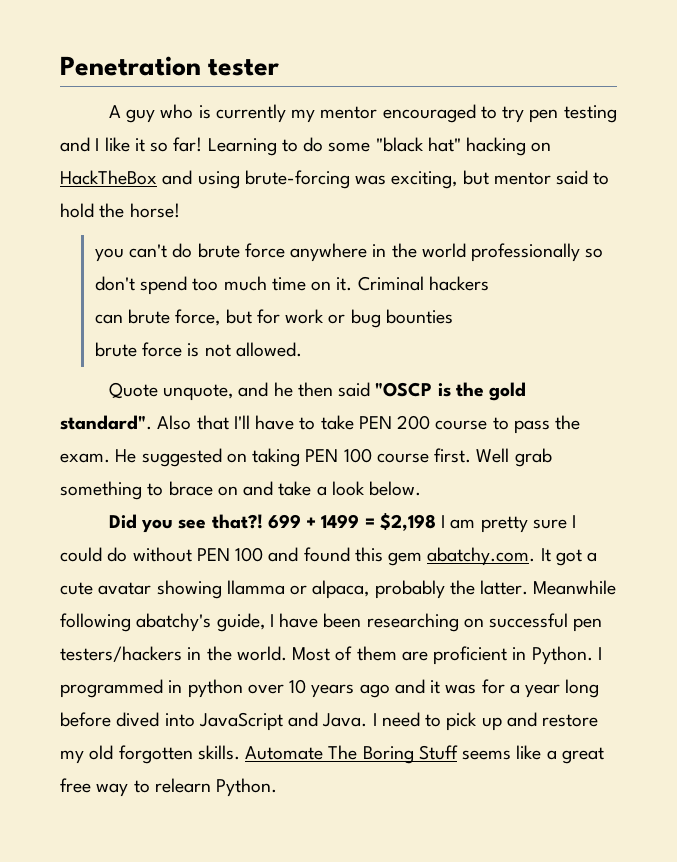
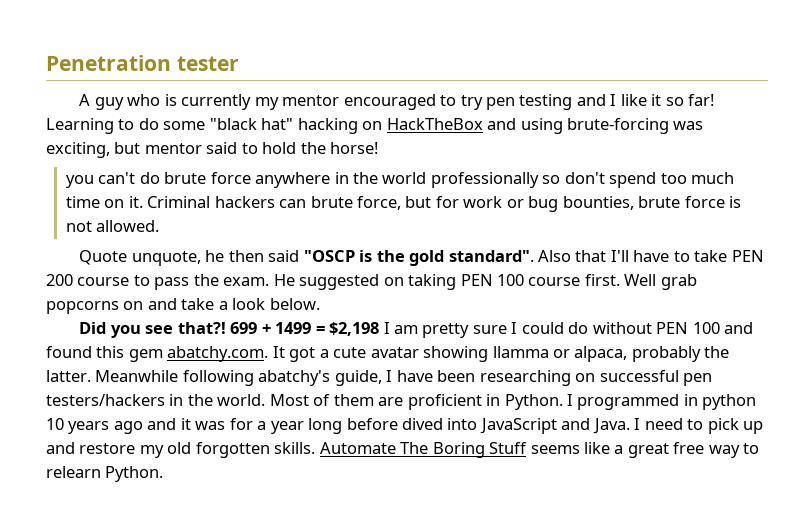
- Criminal hackers
- can brute force, but for work or bug bounties
- brute force is not allowed.
+ Criminal hackers can brute force, but for work or bug bounties, brute force is not allowed.
- Quote unquote, and he then said "OSCP is the gold standard".
+ Quote unquote, he then said "OSCP is the gold standard".
- Well grab something to brace on and take a look below.
+ Well grab popcorns on and take a look below.
- I programmed in python over 10 years ago and it was for a year long before dived into JavaScript and Java.
+ I programmed in python 10 years ago and it was for a year long before dived into JavaScript and Java.

